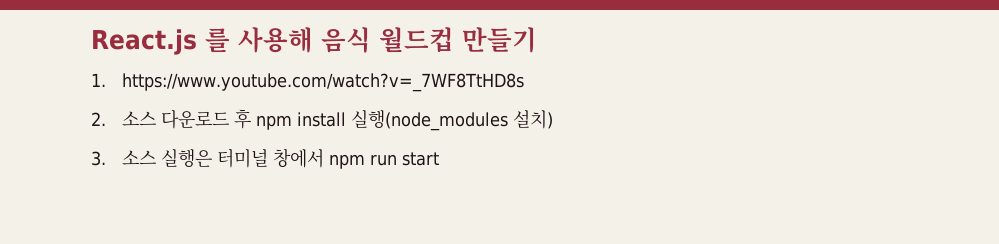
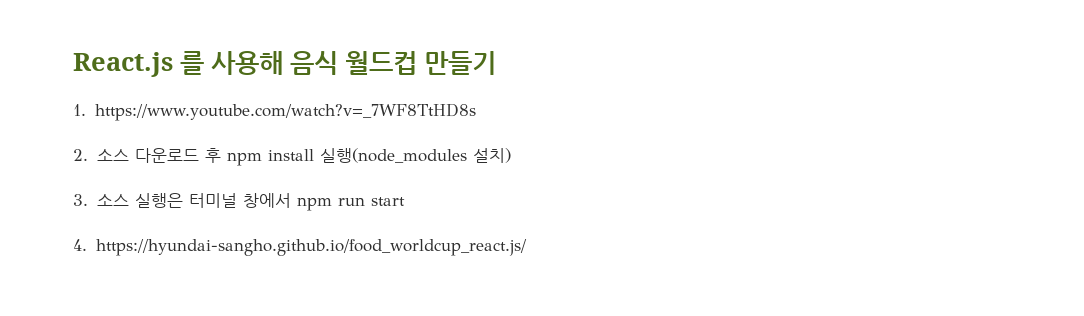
+ 4. https://hyundai-sangho.github.io/food_worldcup_react.js/

